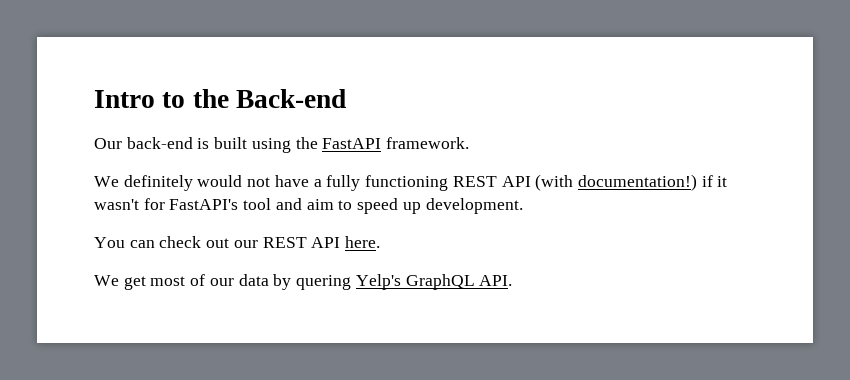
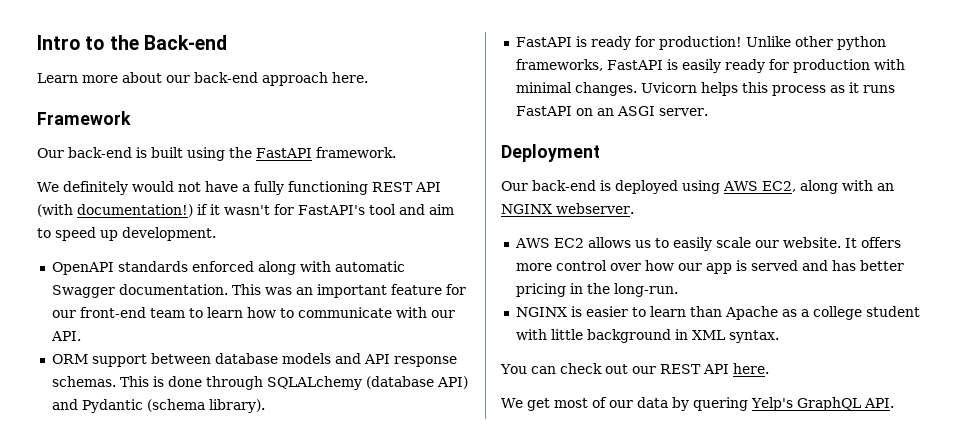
+ Learn more about our back-end approach here.
+ Framework
+ OpenAPI standards enforced along with automatic Swagger documentation. This was an important feature for our front-end team to learn how to communicate with our API.
+ ORM support between database models and API response schemas. This is done through SQLALchemy (database API) and Pydantic (schema library).
+ FastAPI is ready for production! Unlike other python frameworks, FastAPI is easily ready for production with minimal changes. Uvicorn helps this process as it runs FastAPI on an ASGI server.
+ Deployment
+ Our back-end is deployed using AWS EC2, along with an NGINX webserver.
+ AWS EC2 allows us to easily scale our website. It offers more control over how our app is served and has better pricing in the long-run.
+ NGINX is easier to learn than Apache as a college student with little background in XML syntax.

